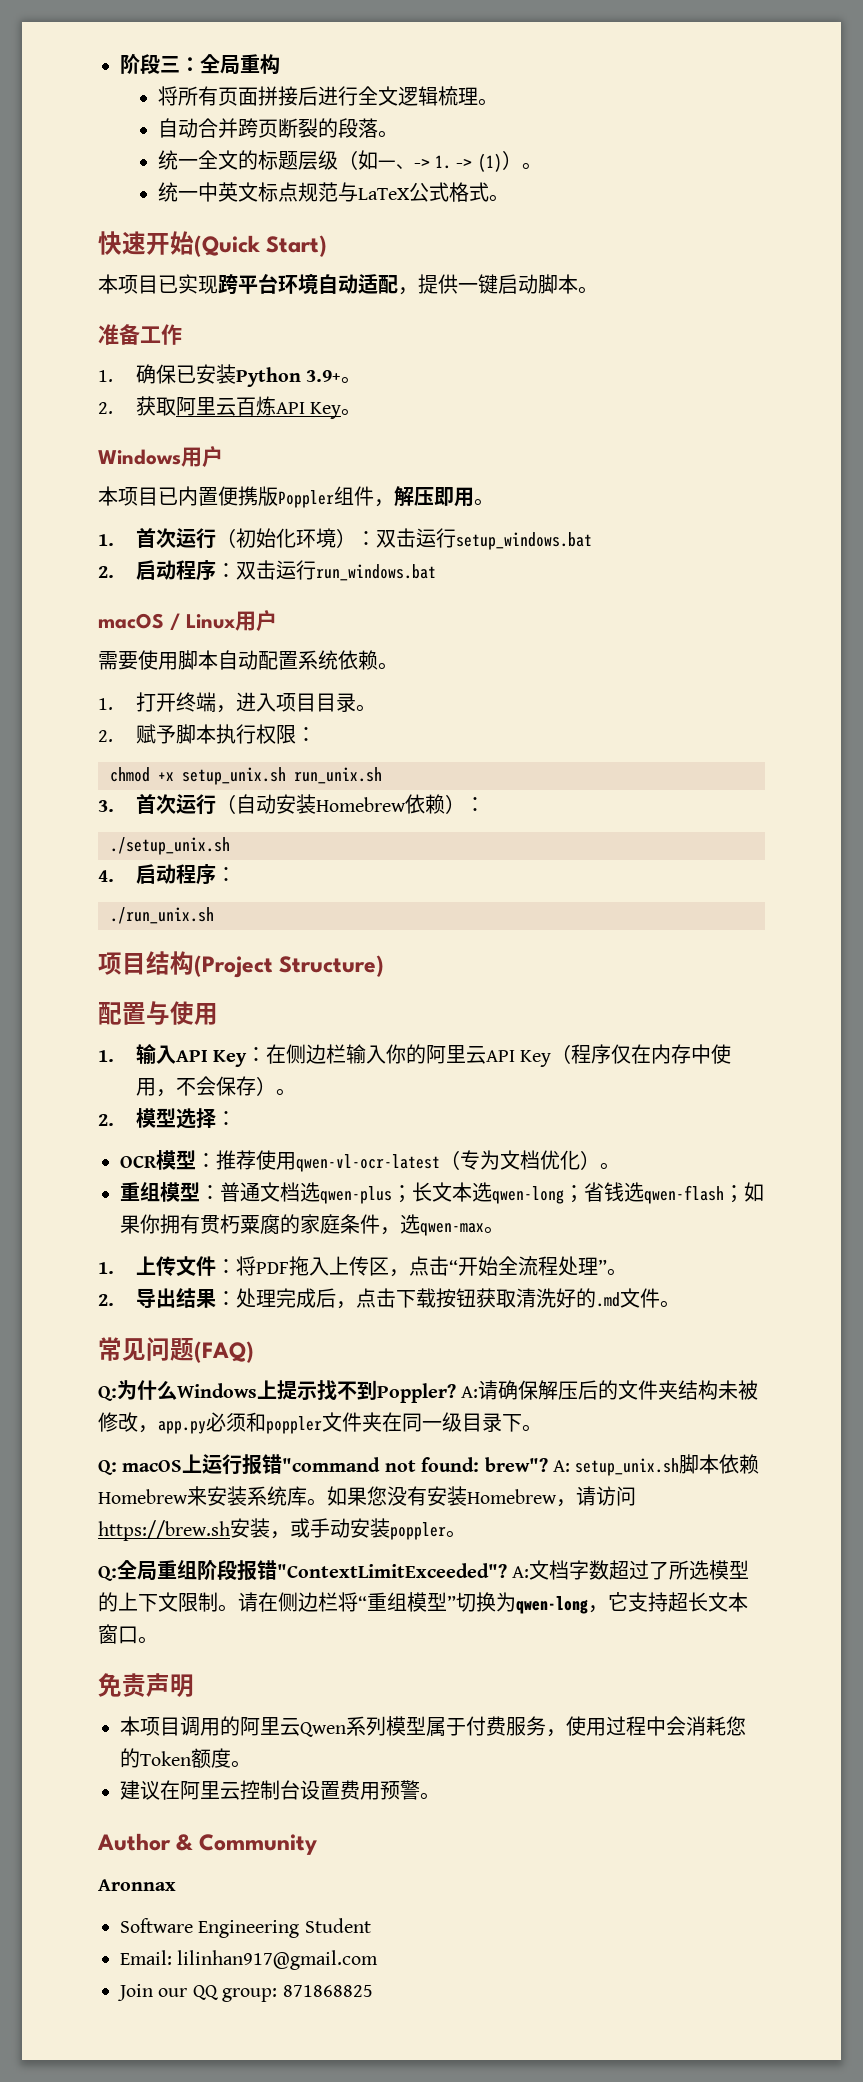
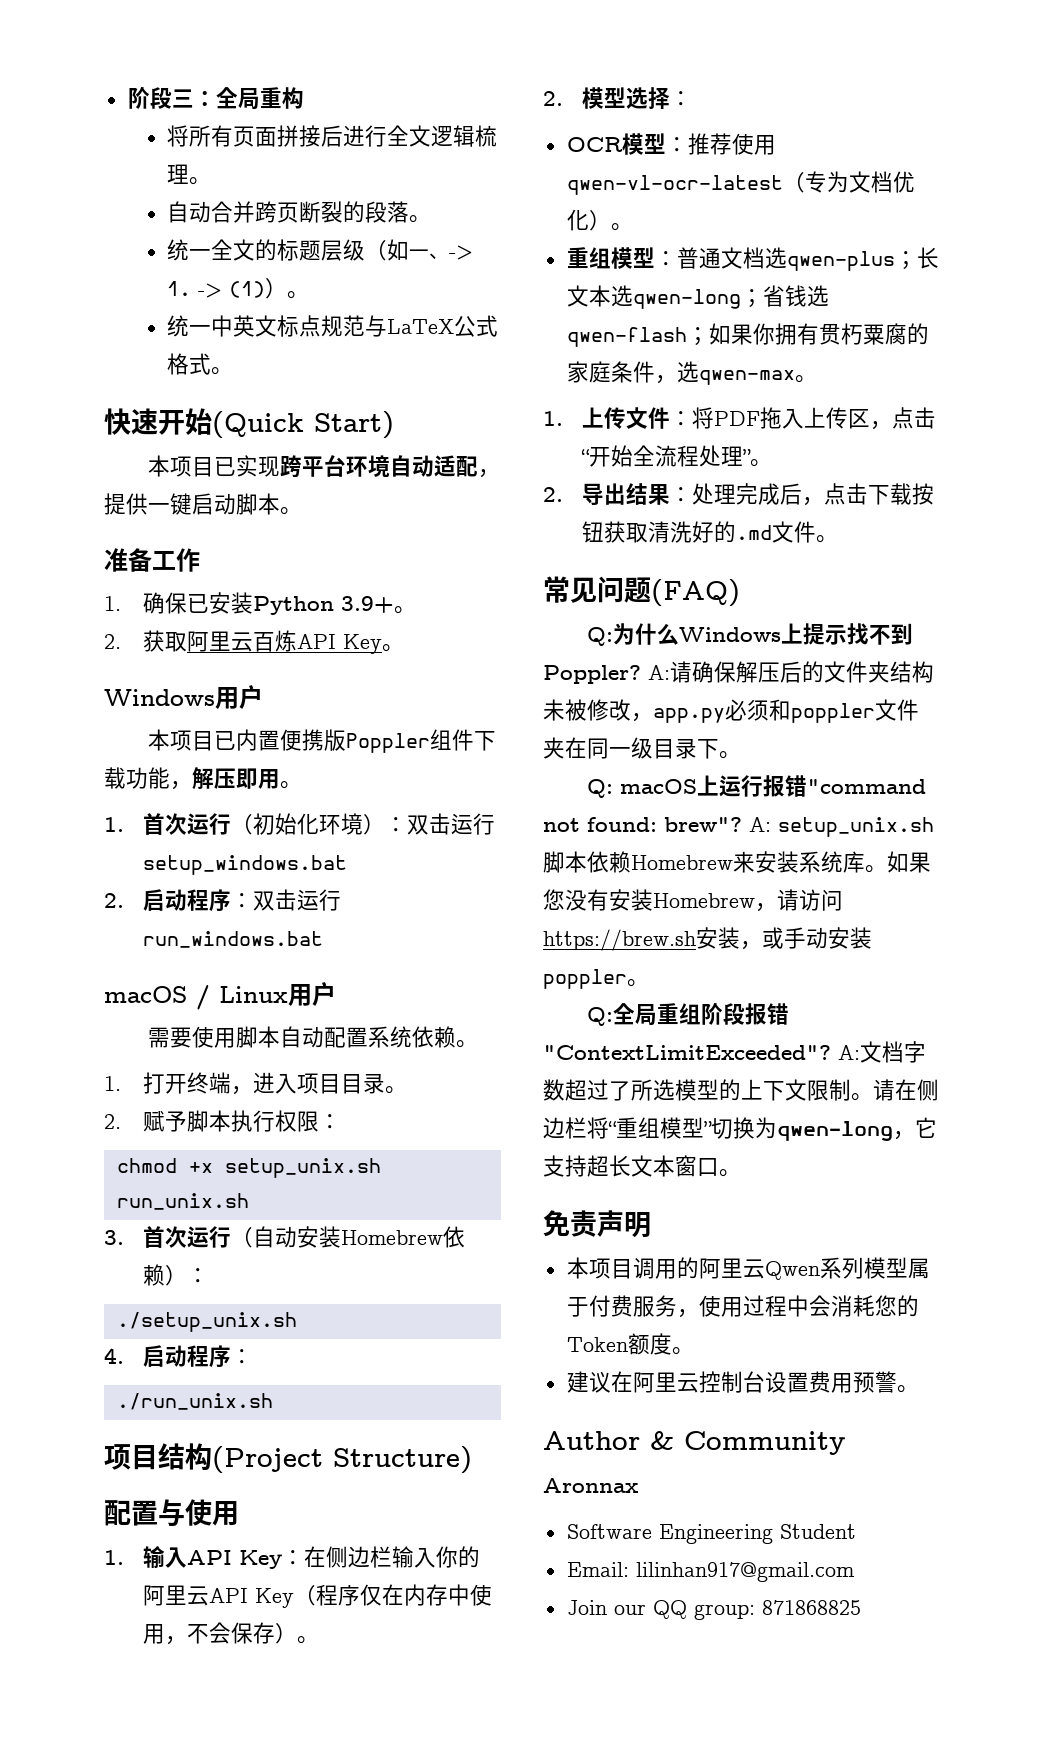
- 本项目已内置便携版Poppler组件，解压即用。
+ 本项目已内置便携版Poppler组件下载功能，解压即用。

